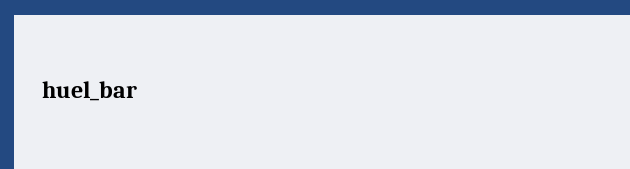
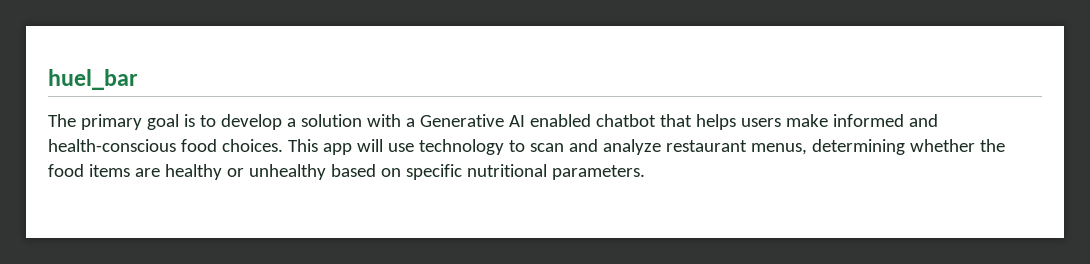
+ The primary goal is to develop a solution with a Generative AI enabled chatbot that helps users make informed and health-conscious food choices. This app will use technology to scan and analyze restaurant menus, determining whether the food items are healthy or unhealthy based on specific nutritional parameters.

